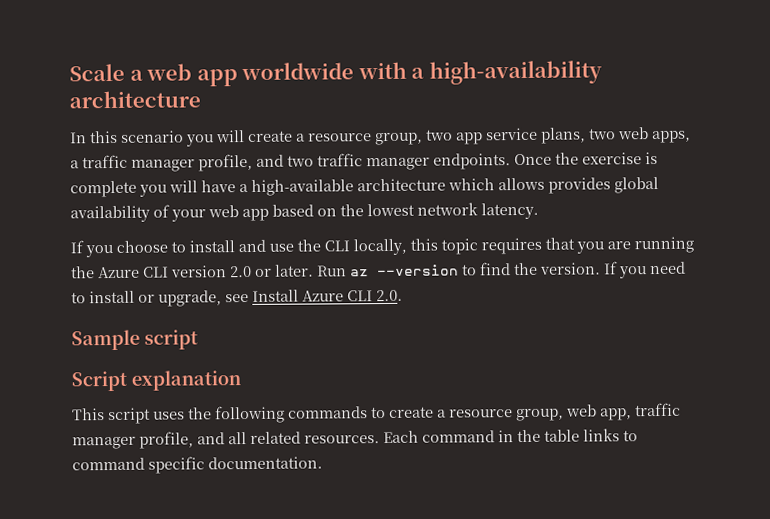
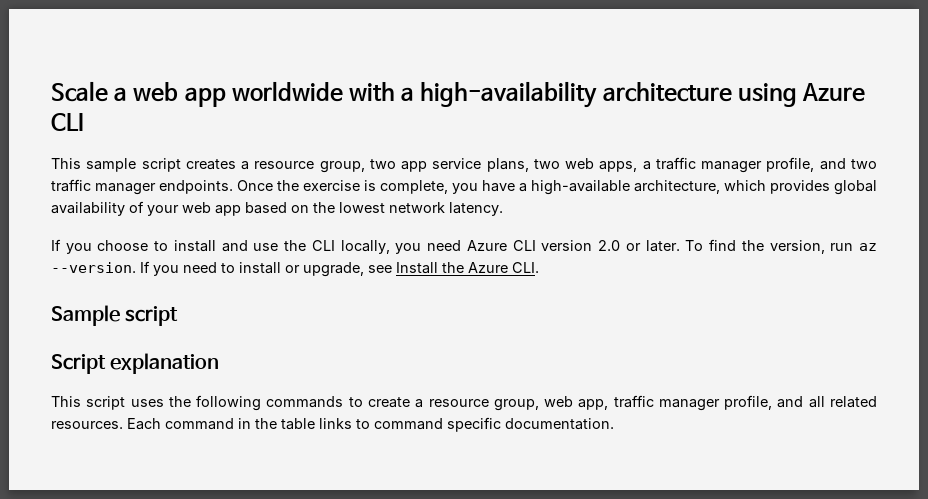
- Scale a web app worldwide with a high-availability architecture
- In this scenario you will create a resource group, two app service plans, two web apps, a traffic manager profile, and two traffic manager endpoints.
+ Scale a web app worldwide with a high-availability architecture using Azure CLI
+ This sample script creates a resource group, two app service plans, two web apps, a traffic manager profile, and two traffic manager endpoints.
- Once the exercise is complete you will have a high-available architecture which allows provides global availability of your web app based on the lowest network latency.
+ Once the exercise is complete, you have a high-available architecture, which provides global availability of your web app based on the lowest network latency.
- If you choose to install and use the CLI locally, this topic requires that you are running the Azure CLI version 2.0 or later.
+ If you choose to install and use the CLI locally, you need Azure CLI version 2.0 or later.
- Run az --version to find the version.
+ To find the version, run az --version.
- If you need to install or upgrade, see Install Azure CLI 2.0.
+ If you need to install or upgrade, see Install the Azure CLI.

